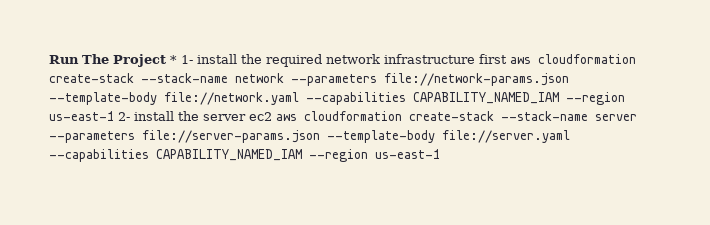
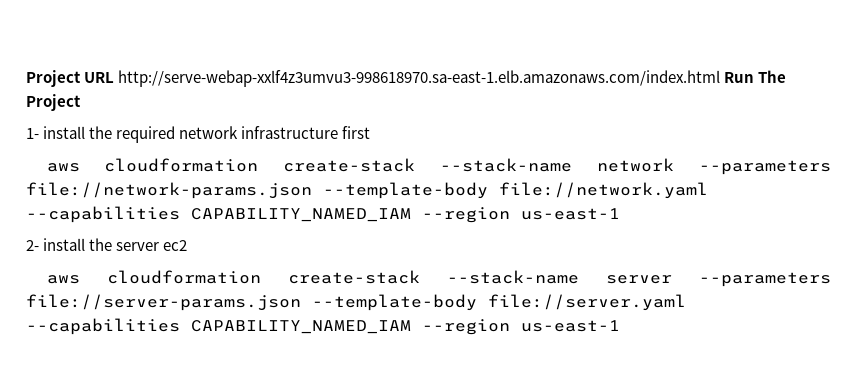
- Run The Project * 1- install the required network infrastructure first aws cloudformation create-stack --stack-name network --parameters file://network-params.json --template-body file://network.yaml --capabilities CAPABILITY_NAMED_IAM --region us-east-1 2- install the server ec2 aws cloudformation create-stack --stack-name server --parameters file://server-params.json --template-body file://server.yaml --capabilities CAPABILITY_NAMED_IAM --region us-east-1
+ Project URL http://serve-webap-xxlf4z3umvu3-998618970.sa-east-1.elb.amazonaws.com/index.html Run The Project
+ 1- install the required network infrastructure first
+ aws cloudformation create-stack --stack-name network --parameters file://network-params.json --template-body file://network.yaml --capabilities CAPABILITY_NAMED_IAM --region us-east-1
+ 2- install the server ec2
+ aws cloudformation create-stack --stack-name server --parameters file://server-params.json --template-body file://server.yaml --capabilities CAPABILITY_NAMED_IAM --region us-east-1

